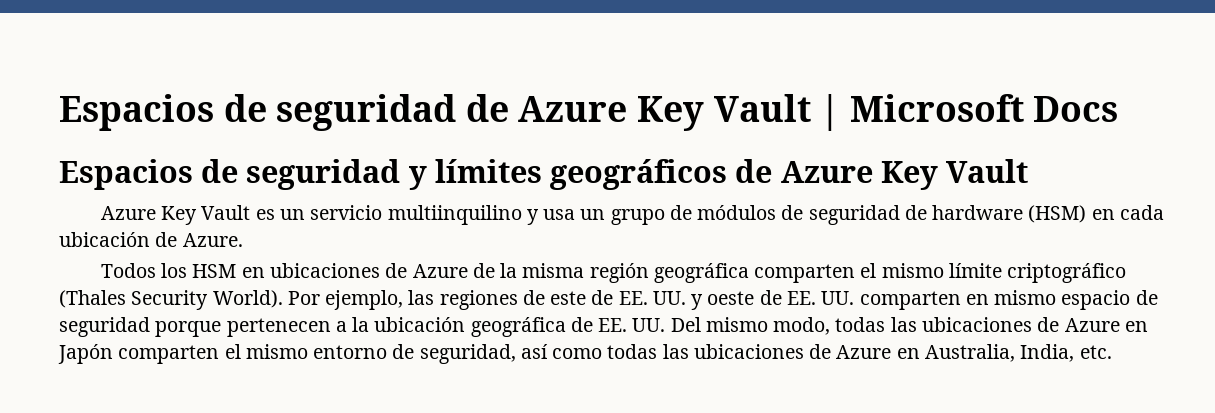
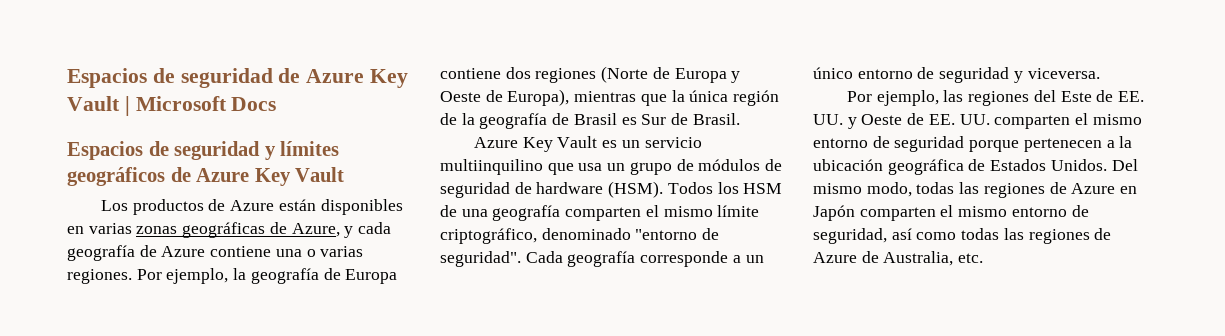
+ Los productos de Azure están disponibles en varias zonas geográficas de Azure, y cada geografía de Azure contiene una o varias regiones. Por ejemplo, la geografía de Europa contiene dos regiones (Norte de Europa y Oeste de Europa), mientras que la única región de la geografía de Brasil es Sur de Brasil.
- Azure Key Vault es un servicio multiinquilino y usa un grupo de módulos de seguridad de hardware (HSM) en cada ubicación de Azure.
- Todos los HSM en ubicaciones de Azure de la misma región geográfica comparten el mismo límite criptográfico (Thales Security World). Por ejemplo, las regiones de este de EE. UU. y oeste de EE. UU. comparten en mismo espacio de seguridad porque pertenecen a la ubicación geográfica de EE. UU. Del mismo modo, todas las ubicaciones de Azure en Japón comparten el mismo entorno de seguridad, así como todas las ubicaciones de Azure en Australia, India, etc.
+ Azure Key Vault es un servicio multiinquilino que usa un grupo de módulos de seguridad de hardware (HSM). Todos los HSM de una geografía comparten el mismo límite criptográfico, denominado "entorno de seguridad". Cada geografía corresponde a un único entorno de seguridad y viceversa.
+ Por ejemplo, las regiones del Este de EE. UU. y Oeste de EE. UU. comparten el mismo entorno de seguridad porque pertenecen a la ubicación geográfica de Estados Unidos. Del mismo modo, todas las regiones de Azure en Japón comparten el mismo entorno de seguridad, así como todas las regiones de Azure de Australia, etc.

